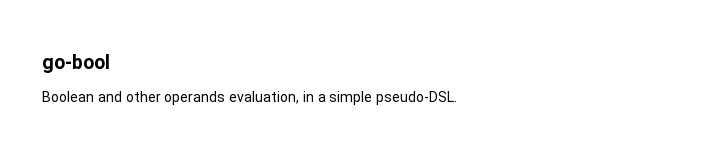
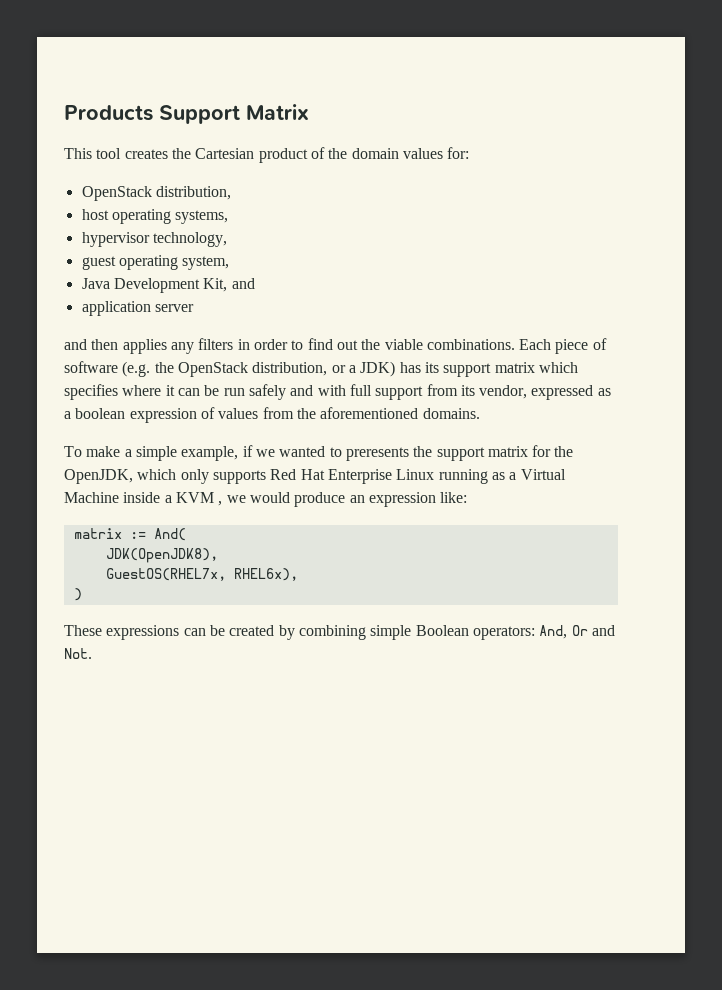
- go-bool
- Boolean and other operands evaluation, in a simple pseudo-DSL.
+ Products Support Matrix
+ This tool creates the Cartesian product of the domain values for:
+ OpenStack distribution,
+ host operating systems,
+ hypervisor technology,
+ guest operating system,
+ Java Development Kit, and
+ application server
+ and then applies any filters in order to find out the viable combinations. Each piece of software (e.g. the OpenStack distribution, or a JDK) has its support matrix which specifies where it can be run safely and with full support from its vendor, expressed as a boolean expression of values from the aforementioned domains.
+ To make a simple example, if we wanted to preresents the support matrix for the OpenJDK, which only supports Red Hat Enterprise Linux running as a Virtual Machine inside a KVM , we would produce an expression like:
+ matrix := And(
+ JDK(OpenJDK8),
+ GuestOS(RHEL7x, RHEL6x),
+ )
+ These expressions can be created by combining simple Boolean operators: And, Or and Not.

